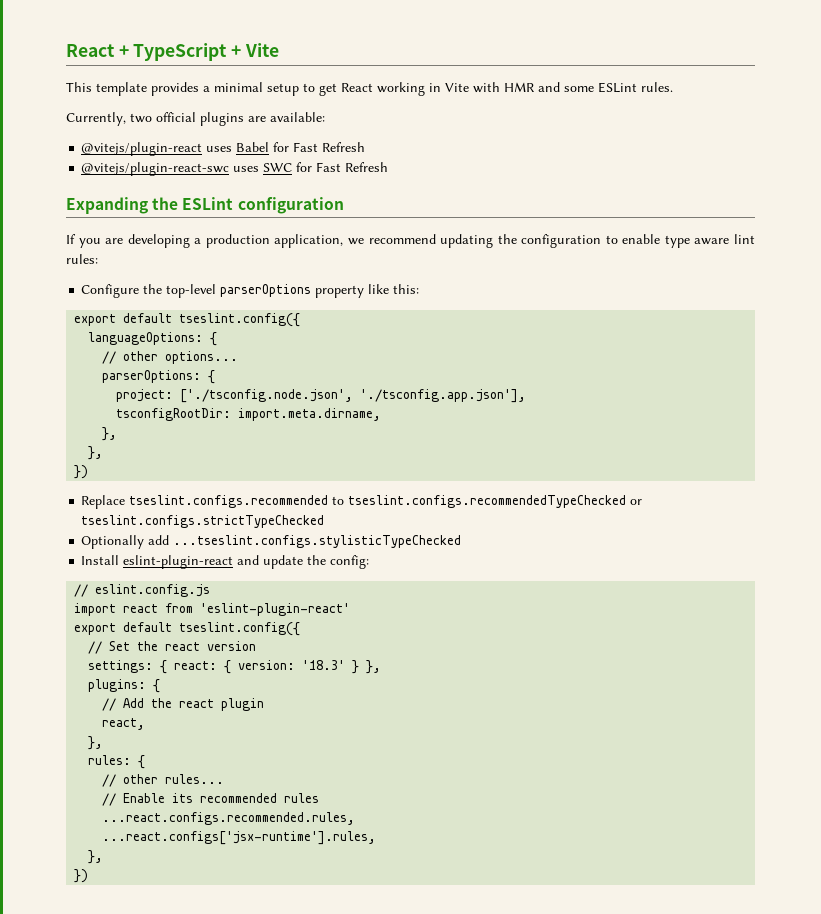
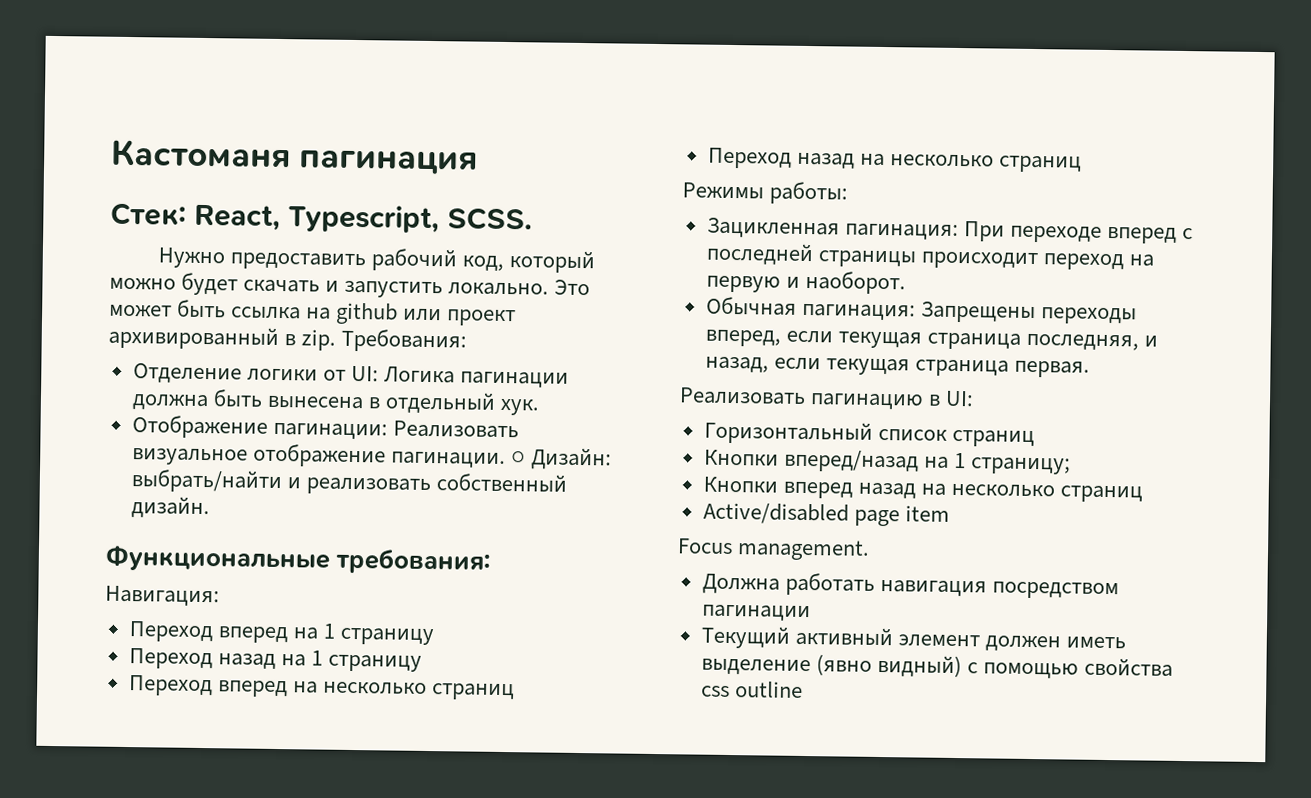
- React + TypeScript + Vite
- This template provides a minimal setup to get React working in Vite with HMR and some ESLint rules.
- Currently, two official plugins are available:
- @vitejs/plugin-react uses Babel for Fast Refresh
- @vitejs/plugin-react-swc uses SWC for Fast Refresh
- Expanding the ESLint configuration
- If you are developing a production application, we recommend updating the configuration to enable type aware lint rules:
- Configure the top-level parserOptions property like this:
- export default tseslint.config({
- languageOptions: {
- // other options...
- parserOptions: {
- project: ['./tsconfig.node.json', './tsconfig.app.json'],
- tsconfigRootDir: import.meta.dirname,
- },
- },
- })
- Replace tseslint.configs.recommended to tseslint.configs.recommendedTypeChecked or tseslint.configs.strictTypeChecked
- Optionally add ...tseslint.configs.stylisticTypeChecked
- Install eslint-plugin-react and update the config:
- // eslint.config.js
- import react from 'eslint-plugin-react'
- export default tseslint.config({
- // Set the react version
- settings: { react: { version: '18.3' } },
- plugins: {
- // Add the react plugin
- react,
- },
- rules: {
- // other rules...
- // Enable its recommended rules
- ...react.configs.recommended.rules,
- ...react.configs['jsx-runtime'].rules,
- },
- })
+ Кастоманя пагинация
+ Стек: React, Typescript, SCSS.
+ Нужно предоставить рабочий код, который можно будет скачать и запустить локально. Это может быть ссылка на github или проект архивированный в zip. Требования:
+ Отделение логики от UI: Логика пагинации должна быть вынесена в отдельный хук.
+ Отображение пагинации: Реализовать визуальное отображение пагинации. ○ Дизайн: выбрать/найти и реализовать собственный дизайн.
+ Функциональные требования:
+ Навигация:
+ Переход вперед на 1 страницу
+ Переход назад на 1 страницу
+ Переход вперед на несколько страниц
+ Переход назад на несколько страниц
+ Режимы работы:
+ Зацикленная пагинация: При переходе вперед с последней страницы происходит переход на первую и наоборот.
+ Обычная пагинация: Запрещены переходы вперед, если текущая страница последняя, и назад, если текущая страница первая.
+ Реализовать пагинацию в UI:
+ Горизонтальный список страниц
+ Кнопки вперед/назад на 1 страницу;
+ Кнопки вперед назад на несколько страниц
+ Active/disabled page item
+ Focus management.
+ Должна работать навигация посредством пагинации
+ Текущий активный элемент должен иметь выделение (явно видный) с помощью свойства css outline

